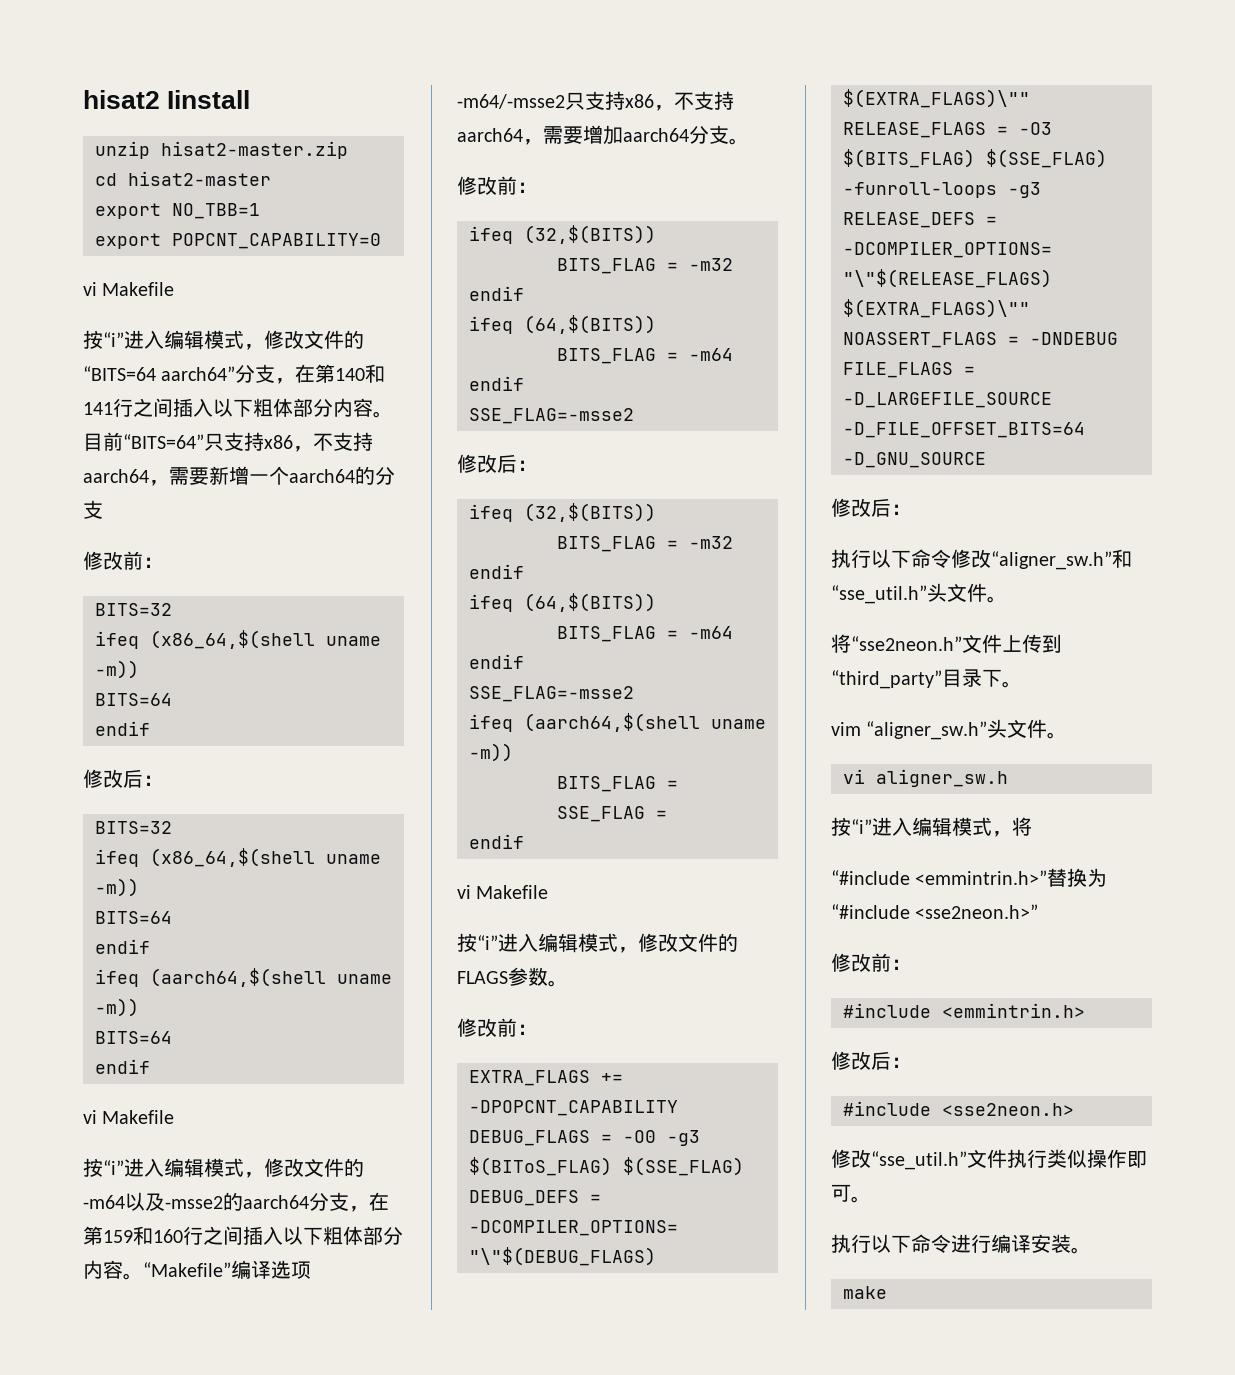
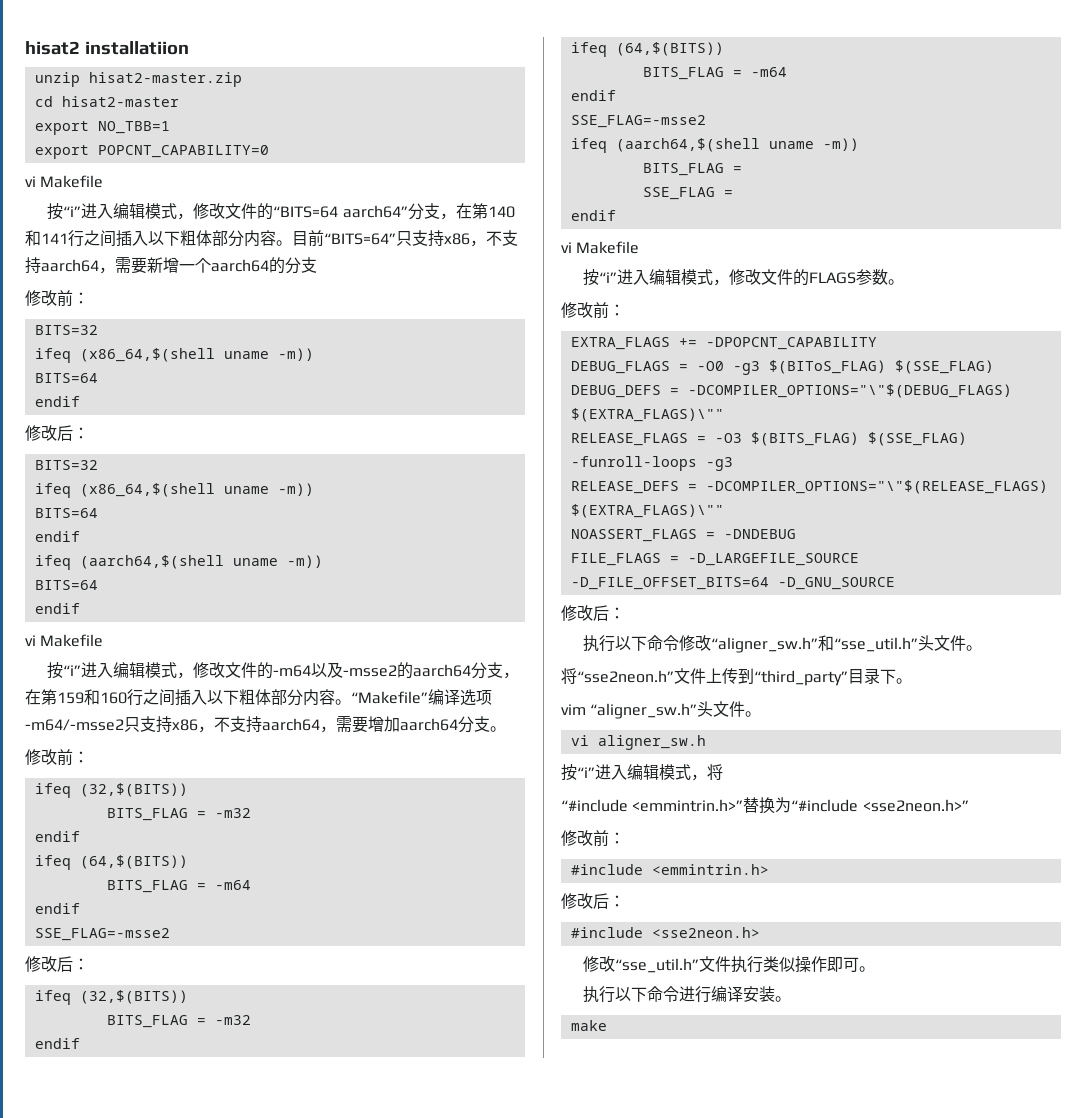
- hisat2 Iinstall
+ hisat2 installatiion

